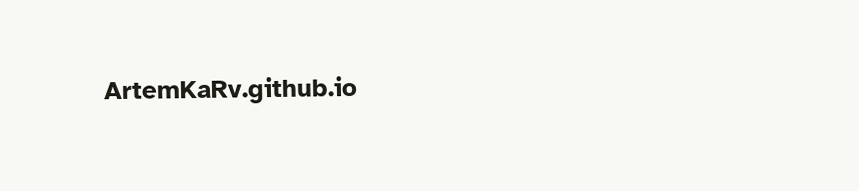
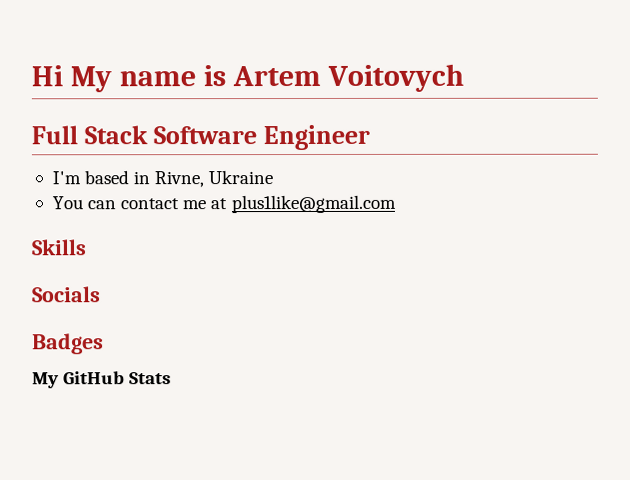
- ArtemKaRv.github.io
+ Hi My name is Artem Voitovych
+ Full Stack Software Engineer
+ I'm based in Rivne, Ukraine
+ You can contact me at plus1like@gmail.com
+ Skills
+ Socials
+ Badges
+ My GitHub Stats

